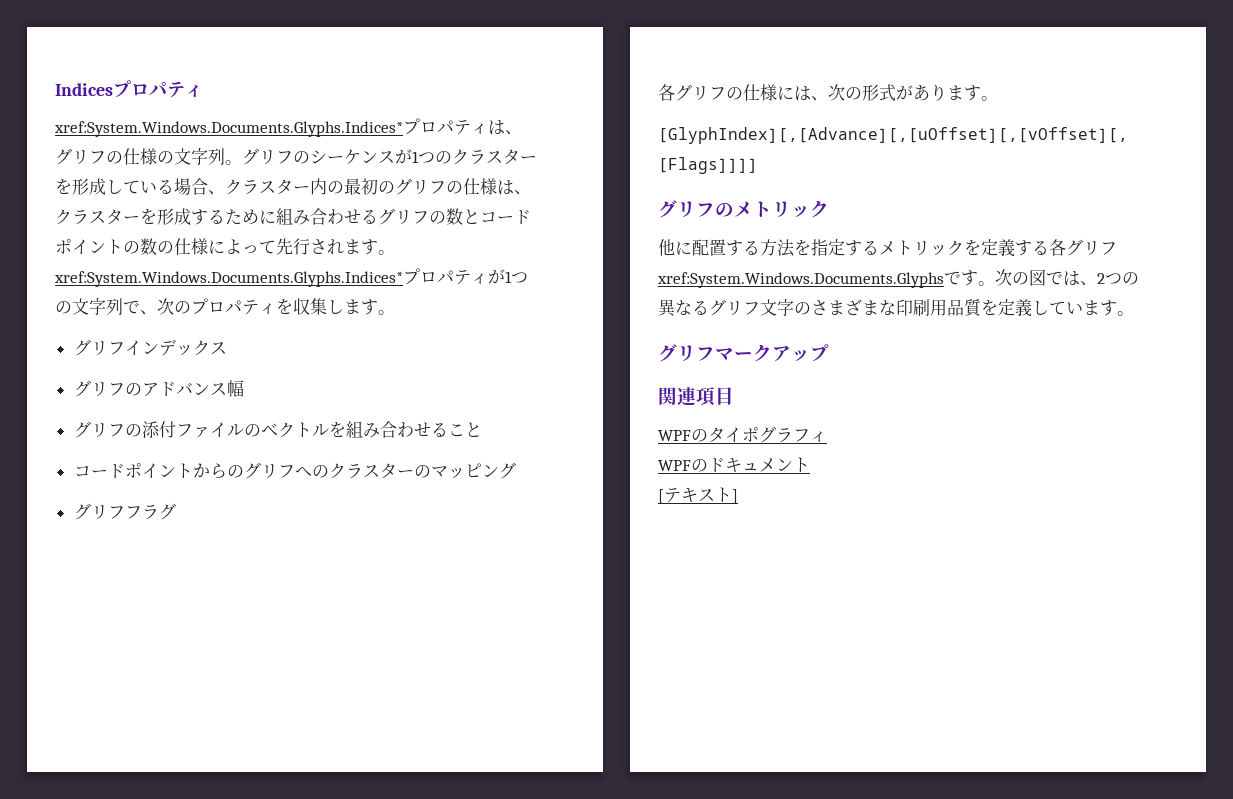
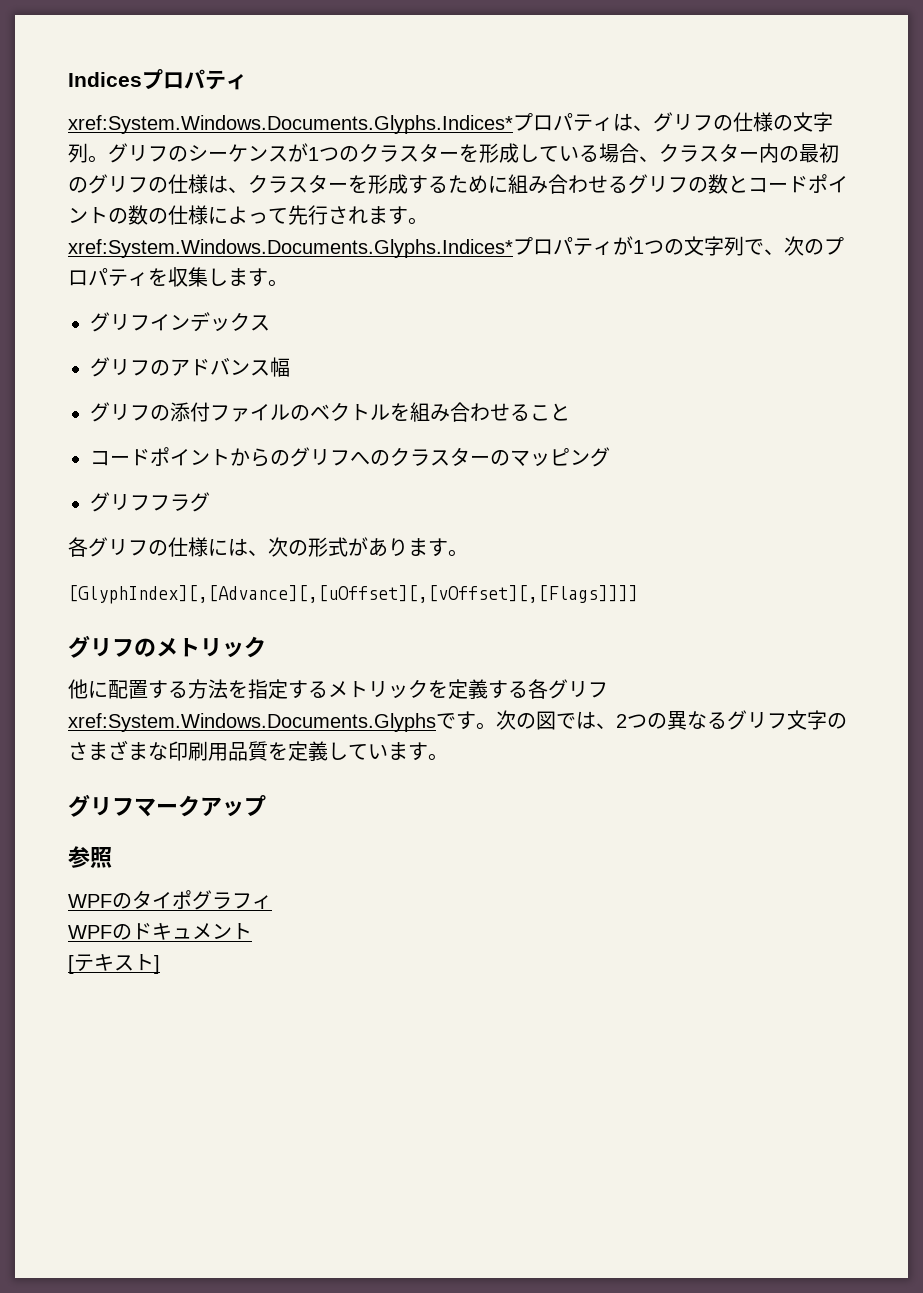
- 関連項目
+ 参照

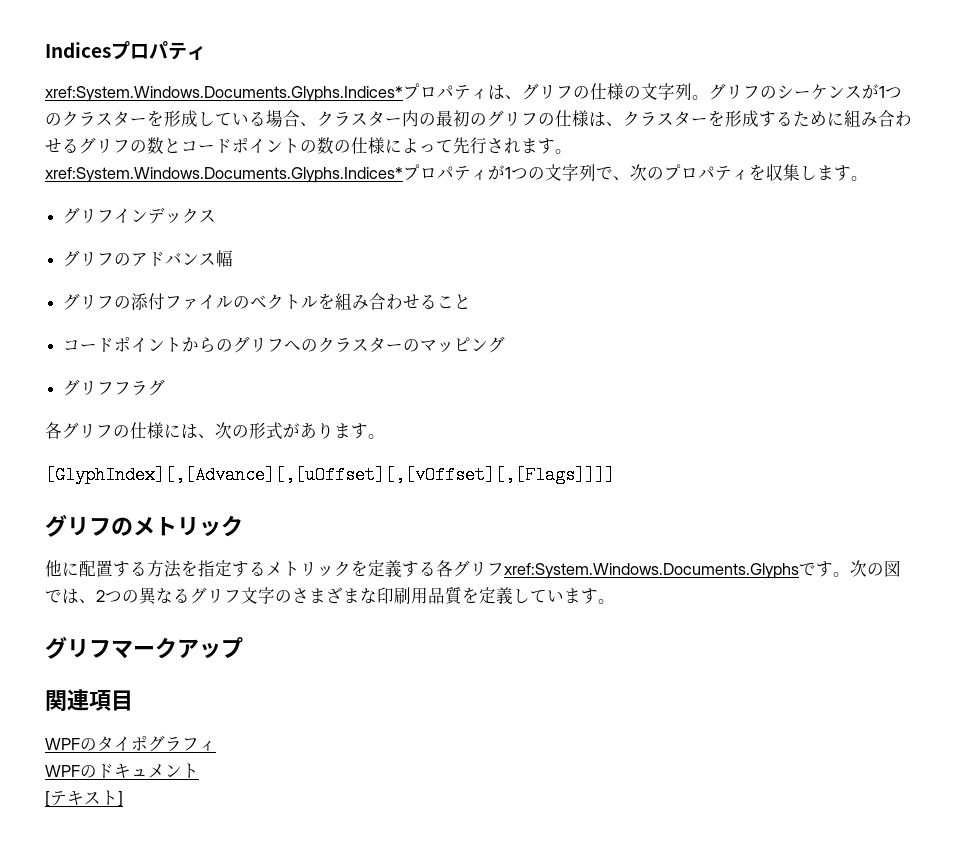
- 参照
+ 関連項目

